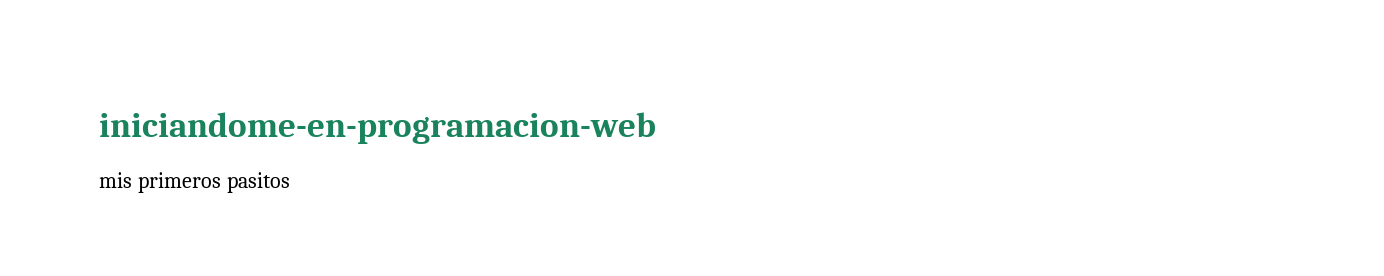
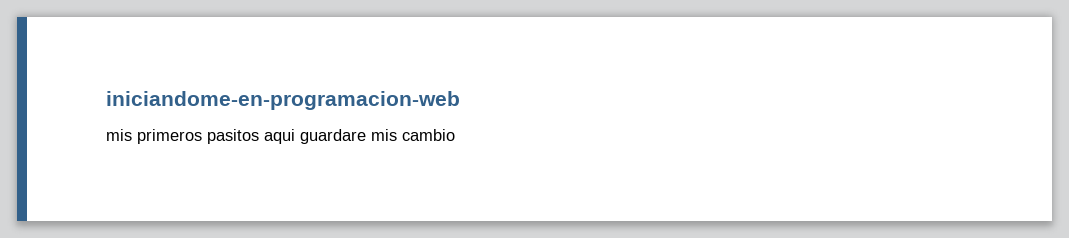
- mis primeros pasitos
+ mis primeros pasitos aqui guardare mis cambio

